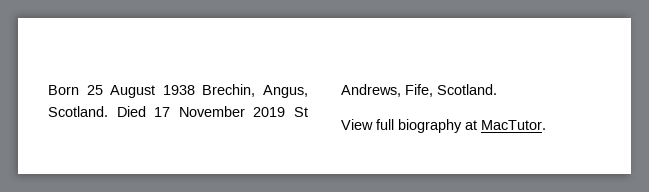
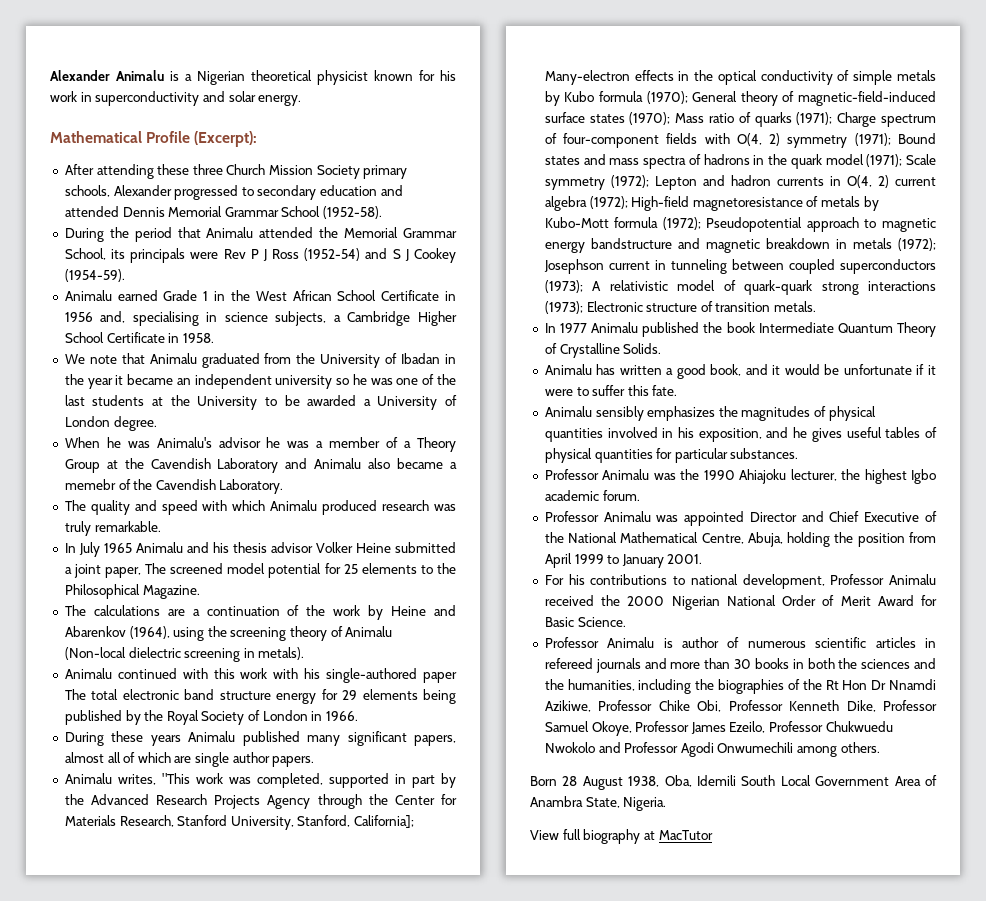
- Born 25 August 1938 Brechin, Angus, Scotland. Died 17 November 2019 St Andrews, Fife, Scotland.
+ Alexander Animalu is a Nigerian theoretical physicist known for his work in superconductivity and solar energy.
+ Mathematical Profile (Excerpt):
+ After attending these three Church Mission Society primary schools, Alexander progressed to secondary education and attended Dennis Memorial Grammar School (1952-58).
+ During the period that Animalu attended the Memorial Grammar School, its principals were Rev P J Ross (1952-54) and S J Cookey (1954-59).
+ Animalu earned Grade 1 in the West African School Certificate in 1956 and, specialising in science subjects, a Cambridge Higher School Certificate in 1958.
+ We note that Animalu graduated from the University of Ibadan in the year it became an independent university so he was one of the last students at the University to be awarded a University of London degree.
+ When he was Animalu's advisor he was a member of a Theory Group at the Cavendish Laboratory and Animalu also became a memebr of the Cavendish Laboratory.
+ The quality and speed with which Animalu produced research was truly remarkable.
+ In July 1965 Animalu and his thesis advisor Volker Heine submitted a joint paper, The screened model potential for 25 elements to the Philosophical Magazine.
+ The calculations are a continuation of the work by Heine and Abarenkov (1964), using the screening theory of Animalu (Non-local dielectric screening in metals).
+ Animalu continued with this work with his single-authored paper The total electronic band structure energy for 29 elements being published by the Royal Society of London in 1966.
+ During these years Animalu published many significant papers, almost all of which are single author papers.
+ Animalu writes, "This work was completed, supported in part by the Advanced Research Projects Agency through the Center for Materials Research, Stanford University, Stanford, California]; Many-electron effects in the optical conductivity of simple metals by Kubo formula (1970); General theory of magnetic-field-induced surface states (1970); Mass ratio of quarks (1971); Charge spectrum of four-component fields with O(4, 2) symmetry (1971); Bound states and mass spectra of hadrons in the quark model (1971); Scale symmetry (1972); Lepton and hadron currents in O(4, 2) current algebra (1972); High-field magnetoresistance of metals by Kubo-Mott formula (1972); Pseudopotential approach to magnetic energy bandstructure and magnetic breakdown in metals (1972); Josephson current in tunneling between coupled superconductors (1973); A relativistic model of quark-quark strong interactions (1973); Electronic structure of transition metals.
+ In 1977 Animalu published the book Intermediate Quantum Theory of Crystalline Solids.
+ Animalu has written a good book, and it would be unfortunate if it were to suffer this fate.
+ Animalu sensibly emphasizes the magnitudes of physical quantities involved in his exposition, and he gives useful tables of physical quantities for particular substances.
+ Professor Animalu was the 1990 Ahiajoku lecturer, the highest Igbo academic forum.
+ Professor Animalu was appointed Director and Chief Executive of the National Mathematical Centre, Abuja, holding the position from April 1999 to January 2001.
+ For his contributions to national development, Professor Animalu received the 2000 Nigerian National Order of Merit Award for Basic Science.
+ Professor Animalu is author of numerous scientific articles in refereed journals and more than 30 books in both the sciences and the humanities, including the biographies of the Rt Hon Dr Nnamdi Azikiwe, Professor Chike Obi, Professor Kenneth Dike, Professor Samuel Okoye, Professor James Ezeilo, Professor Chukwuedu Nwokolo and Professor Agodi Onwumechili among others.
+ Born 28 August 1938, Oba, Idemili South Local Government Area of Anambra State, Nigeria.
- View full biography at MacTutor.
+ View full biography at MacTutor

